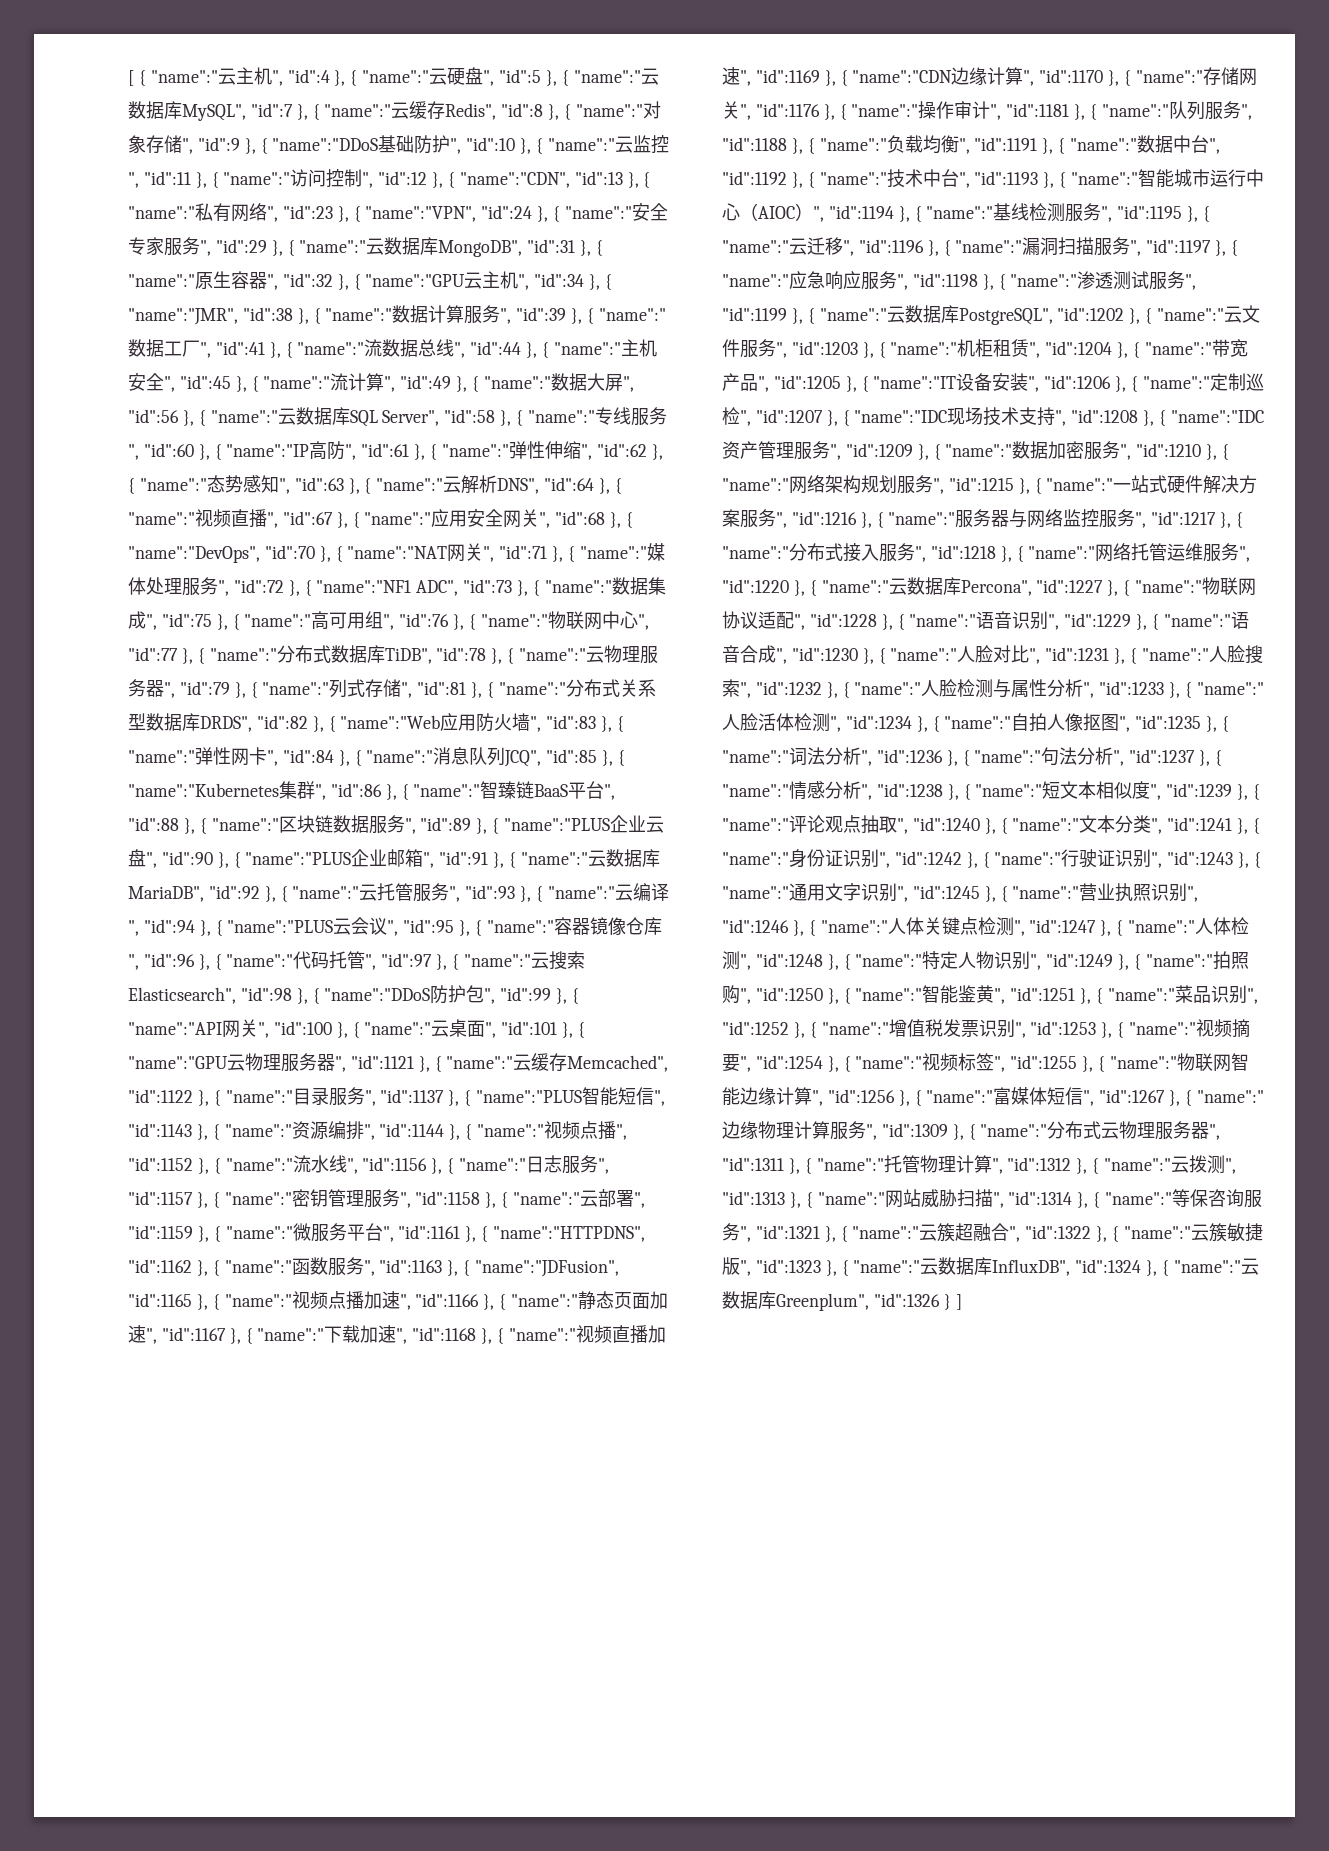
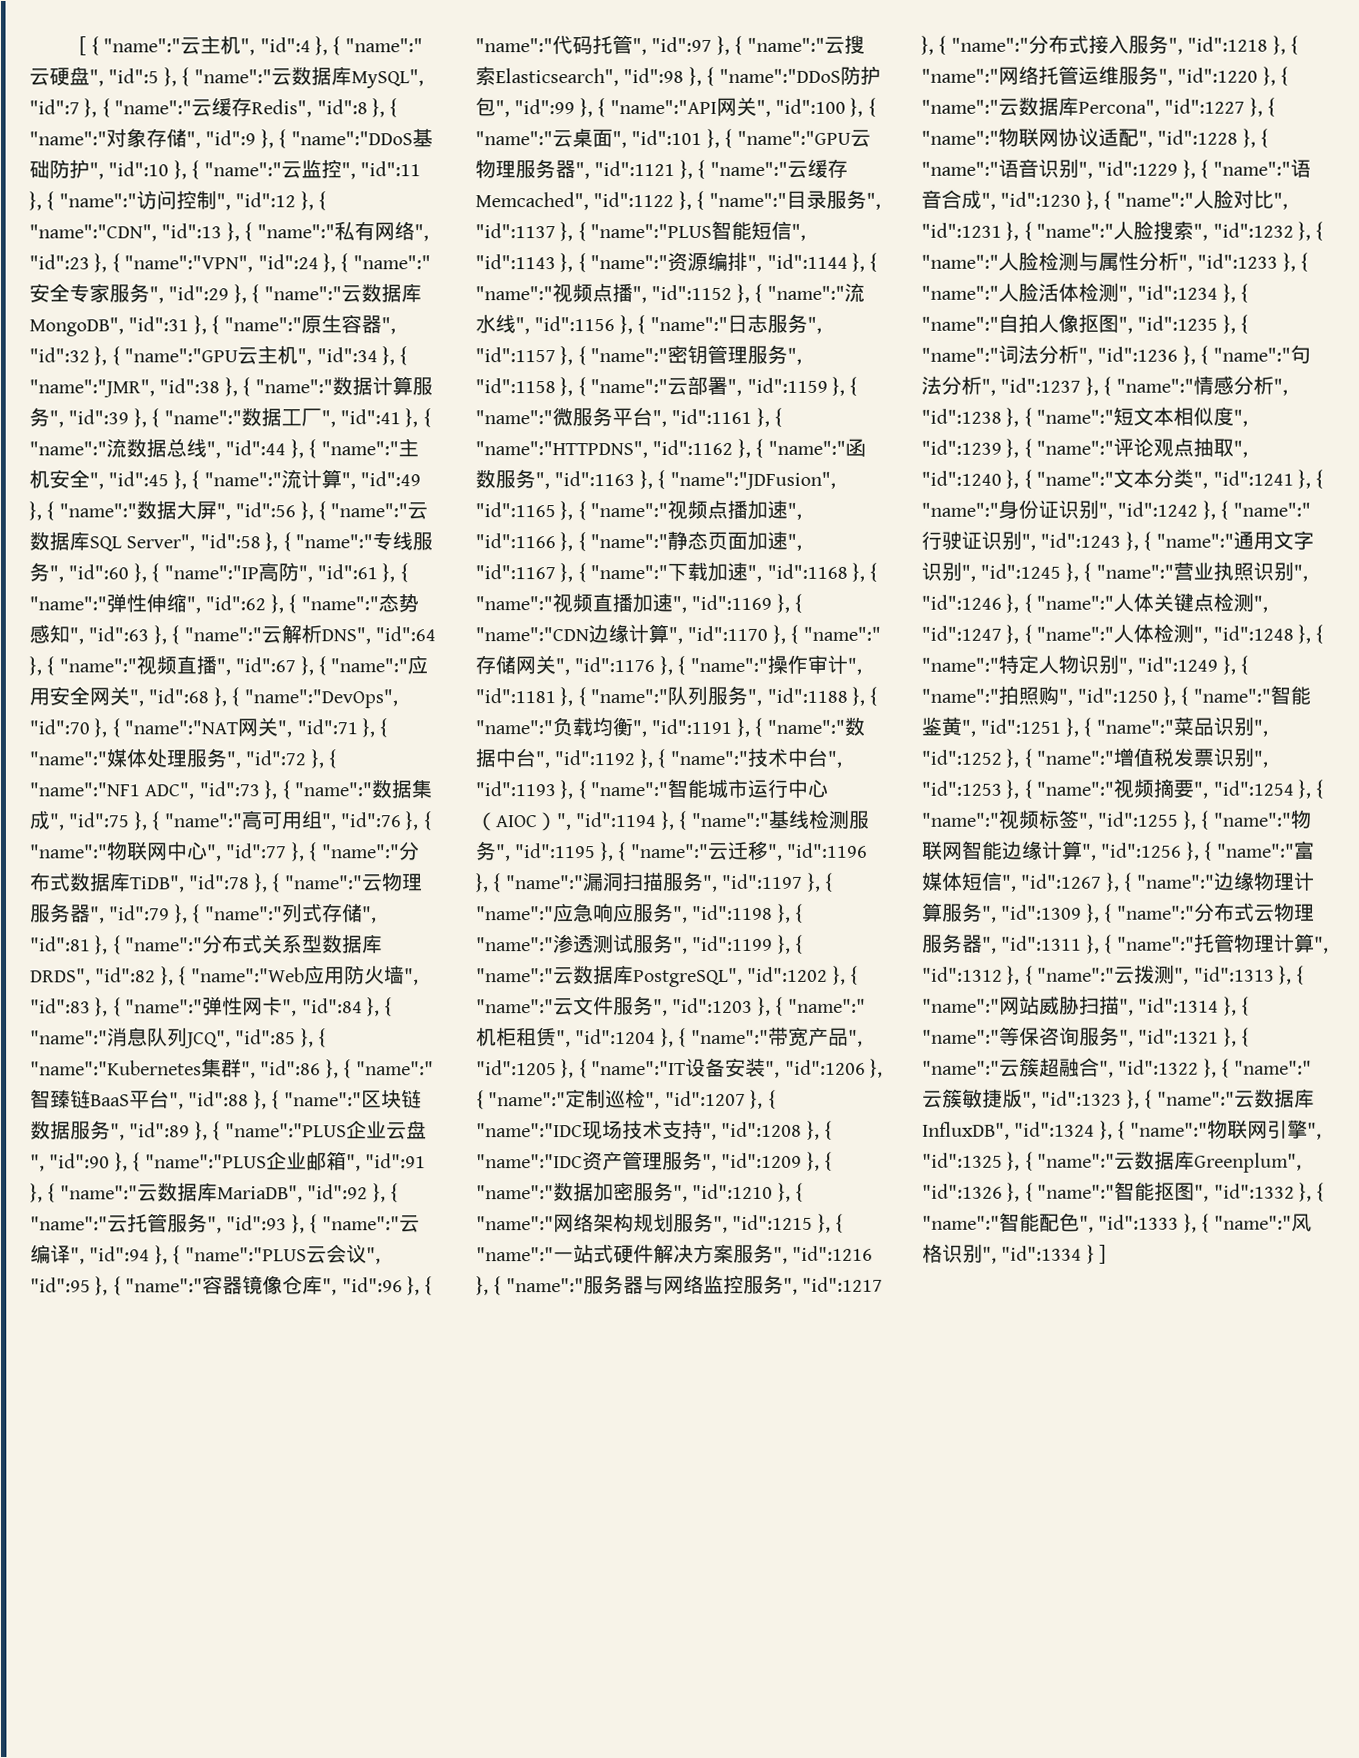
- 云数据库Greenplum", "id":1326 } ]
+ 物联网引擎", "id":1325 }, { "name":"云数据库Greenplum", "id":1326 }, { "name":"智能抠图", "id":1332 }, { "name":"智能配色", "id":1333 }, { "name":"风格识别", "id":1334 } ]

